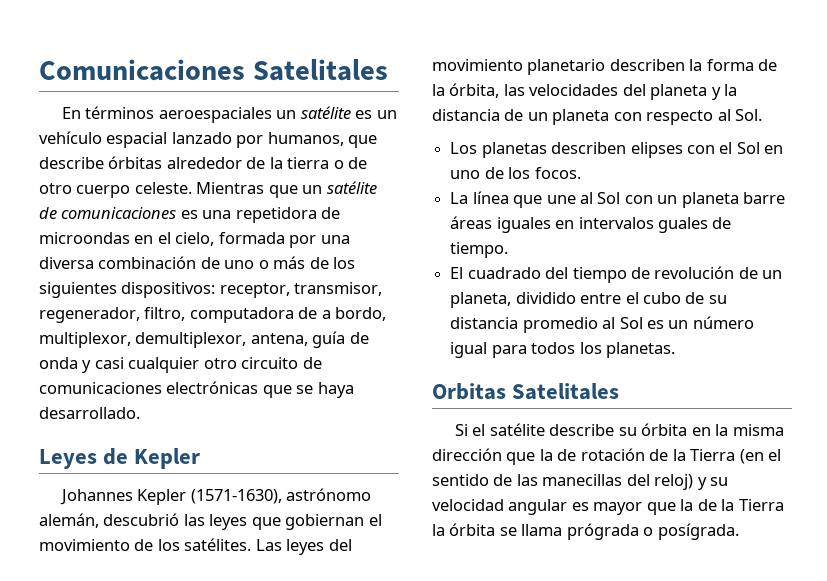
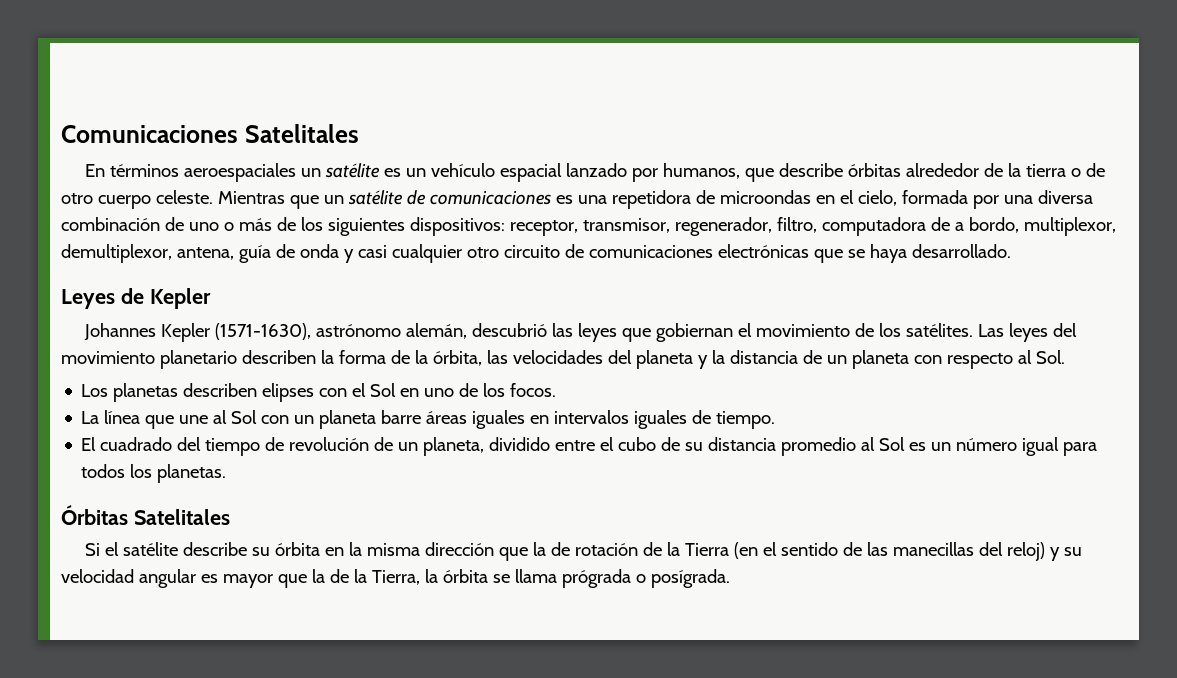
- La línea que une al Sol con un planeta barre áreas iguales en intervalos guales de tiempo.
+ La línea que une al Sol con un planeta barre áreas iguales en intervalos iguales de tiempo.
- Orbitas Satelitales
+ Órbitas Satelitales
- Si el satélite describe su órbita en la misma dirección que la de rotación de la Tierra (en el sentido de las manecillas del reloj) y su velocidad angular es mayor que la de la Tierra la órbita se llama prógrada o posígrada.
+ Si el satélite describe su órbita en la misma dirección que la de rotación de la Tierra (en el sentido de las manecillas del reloj) y su velocidad angular es mayor que la de la Tierra, la órbita se llama prógrada o posígrada.

